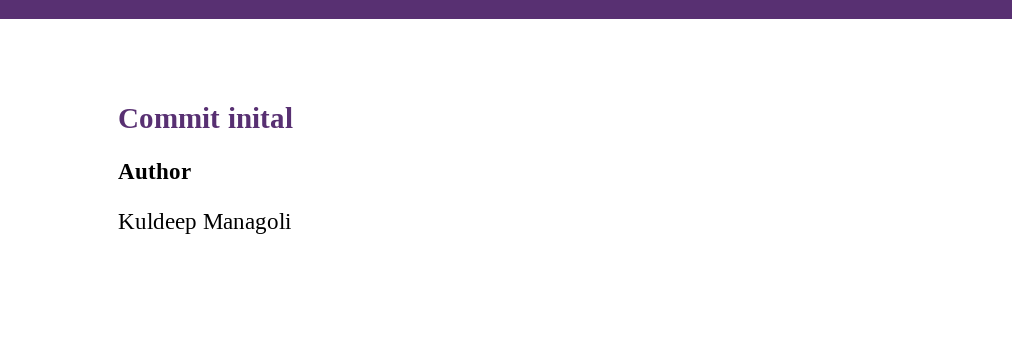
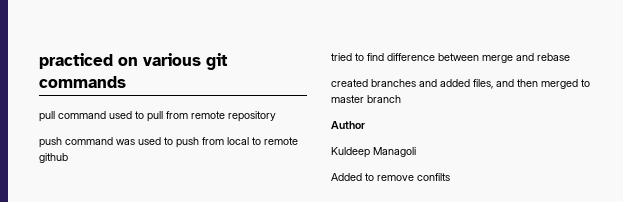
- Commit inital
+ practiced on various git commands
+ pull command used to pull from remote repository
+ push command was used to push from local to remote github
+ tried to find difference between merge and rebase
+ created branches and added files, and then merged to master branch
+ Added to remove confilts

